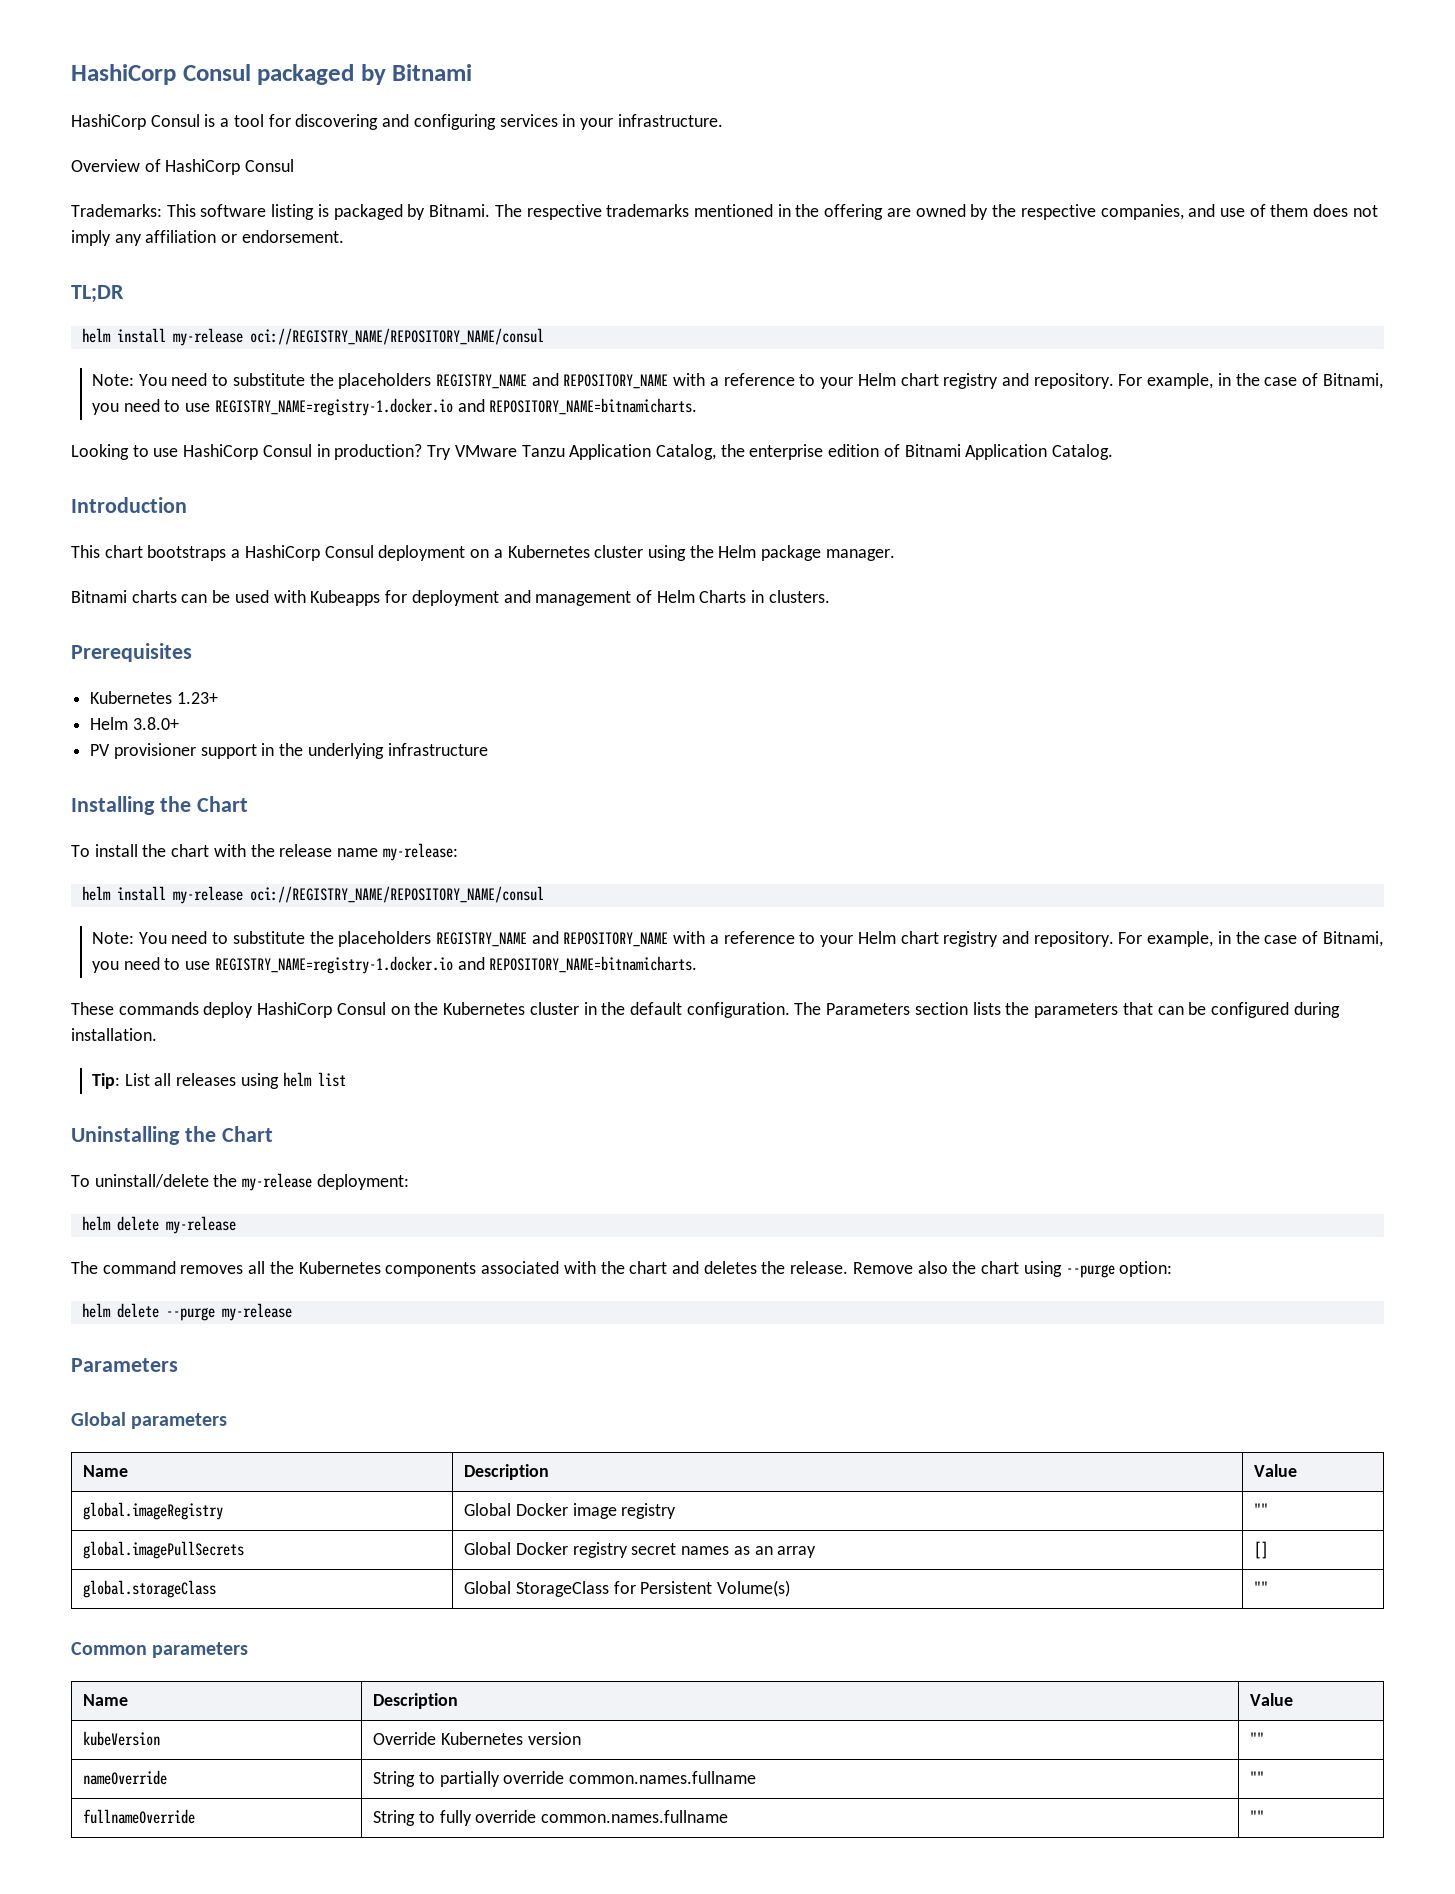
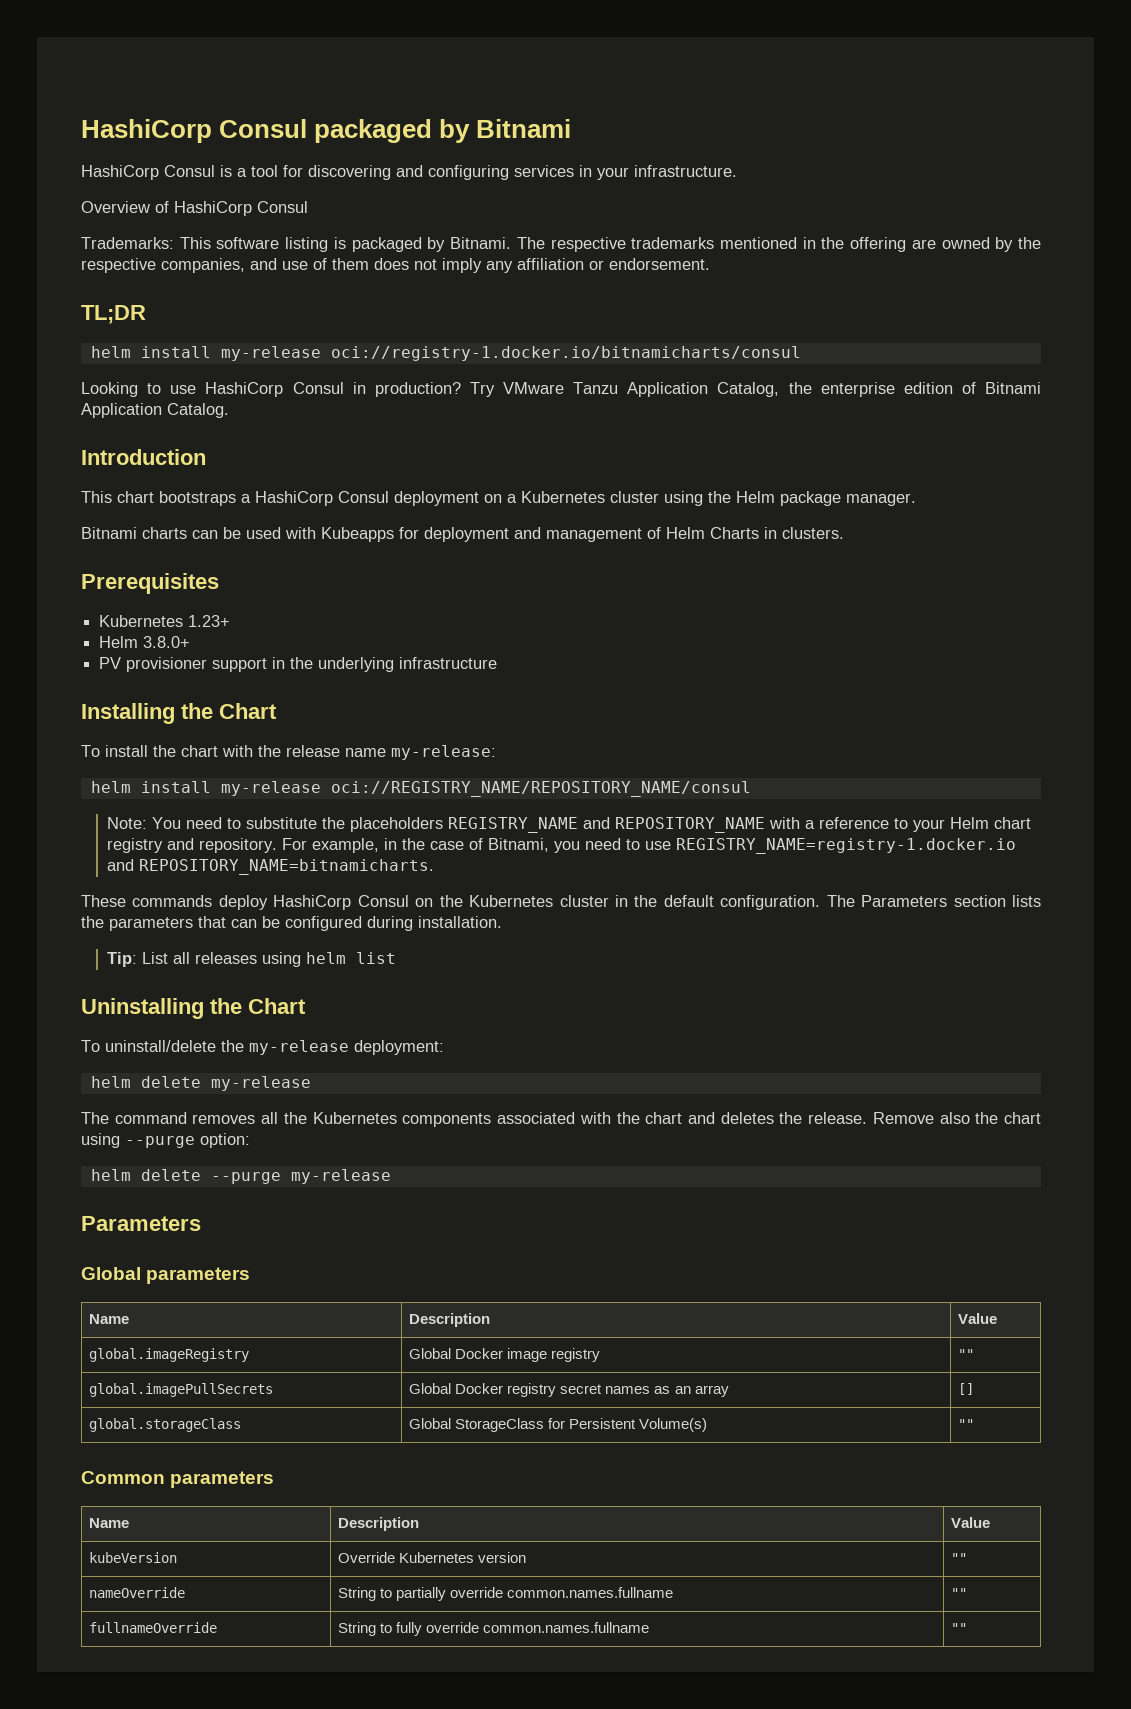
  TL;DR
- helm install my-release oci://REGISTRY_NAME/REPOSITORY_NAME/consul
- Note: You need to substitute the placeholders REGISTRY_NAME and REPOSITORY_NAME with a reference to your Helm chart registry and repository. For example, in the case of Bitnami, you need to use REGISTRY_NAME=registry-1.docker.io and REPOSITORY_NAME=bitnamicharts.
+ helm install my-release oci://registry-1.docker.io/bitnamicharts/consul

